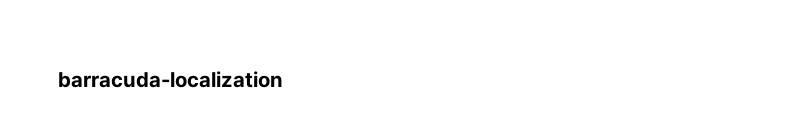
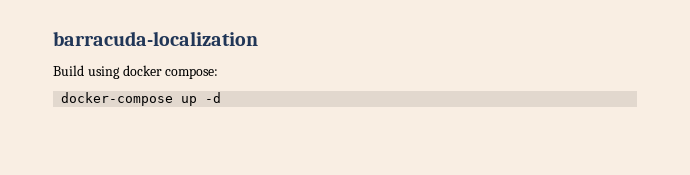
+ Build using docker compose:
+ docker-compose up -d

